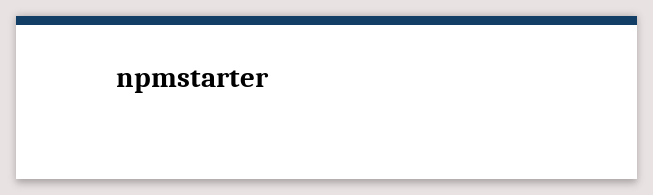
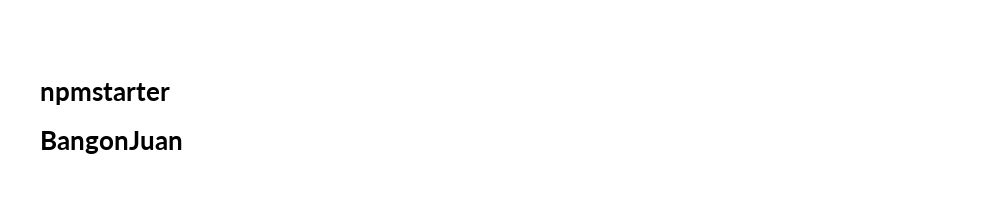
+ BangonJuan

